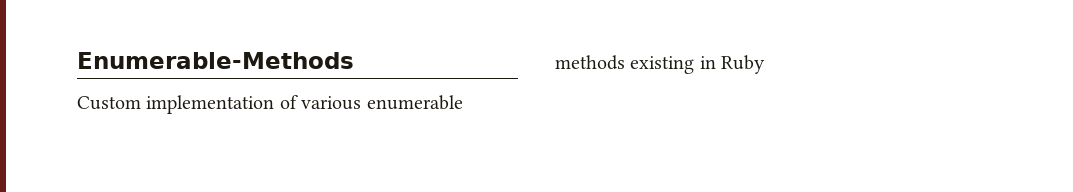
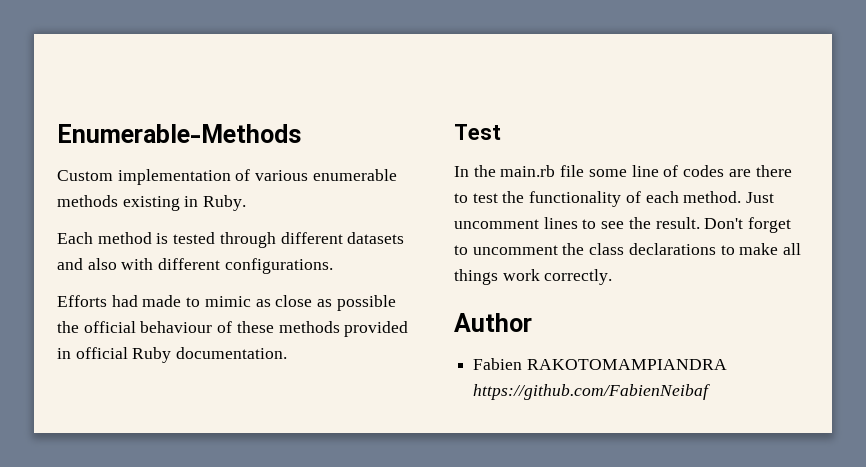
- Custom implementation of various enumerable methods existing in Ruby
+ Custom implementation of various enumerable methods existing in Ruby.
+ Each method is tested through different datasets and also with different configurations.
+ Efforts had made to mimic as close as possible the official behaviour of these methods provided in official Ruby documentation.
+ Test
+ In the main.rb file some line of codes are there to test the functionality of each method. Just uncomment lines to see the result. Don't forget to uncomment the class declarations to make all things work correctly.
+ Author
+ Fabien RAKOTOMAMPIANDRA https://github.com/FabienNeibaf

